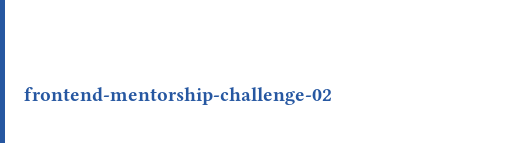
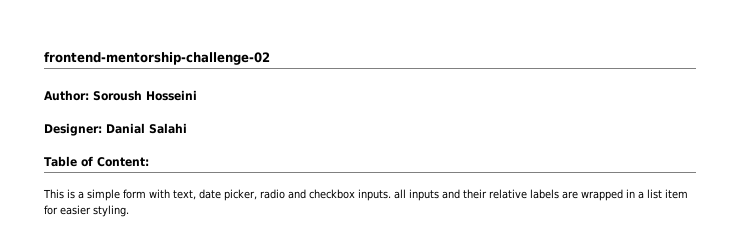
+ Author: Soroush Hosseini
+ Designer: Danial Salahi
+ Table of Content:
+ This is a simple form with text, date picker, radio and checkbox inputs. all inputs and their relative labels are wrapped in a list item for easier styling.

